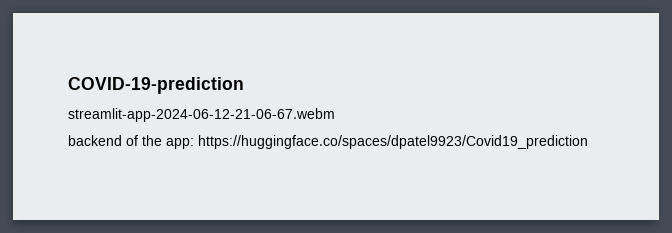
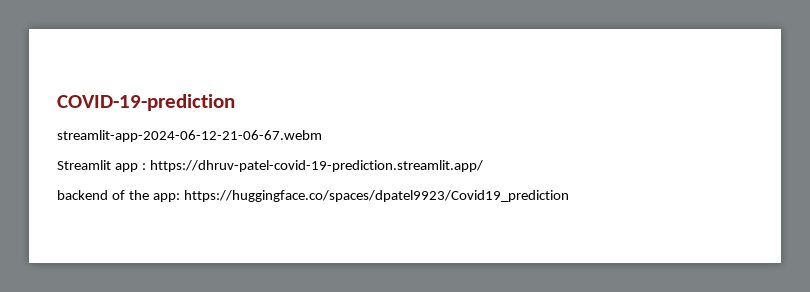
+ Streamlit app : https://dhruv-patel-covid-19-prediction.streamlit.app/

